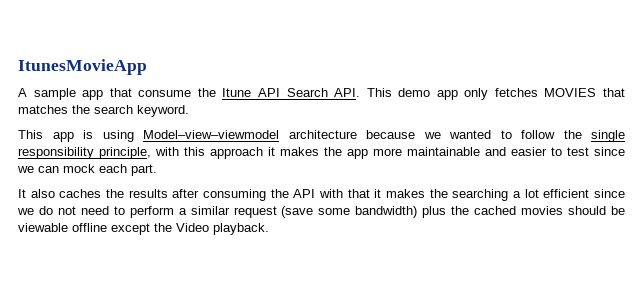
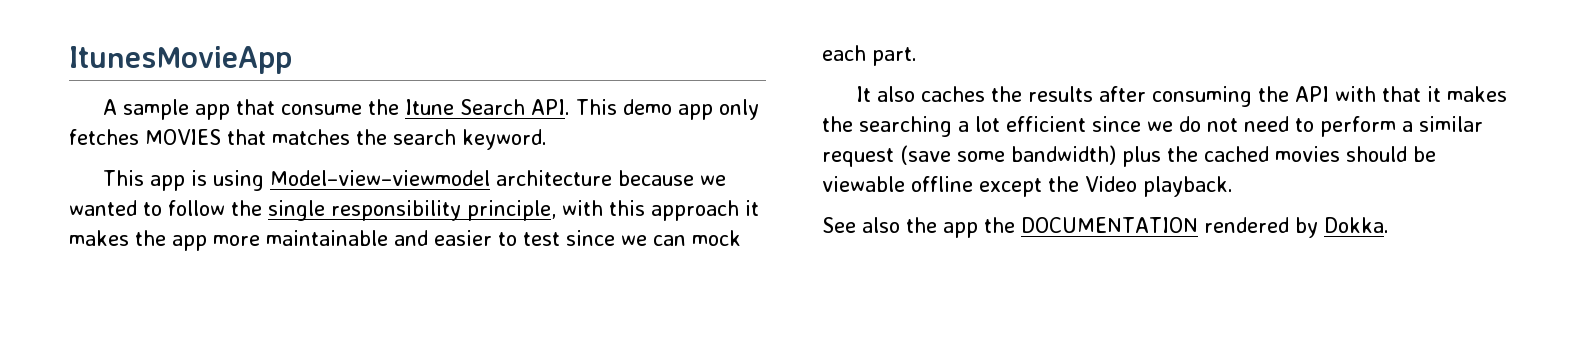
- A sample app that consume the Itune API Search API. This demo app only fetches MOVIES that matches the search keyword.
+ A sample app that consume the Itune Search API. This demo app only fetches MOVIES that matches the search keyword.
+ See also the app the DOCUMENTATION rendered by Dokka.

